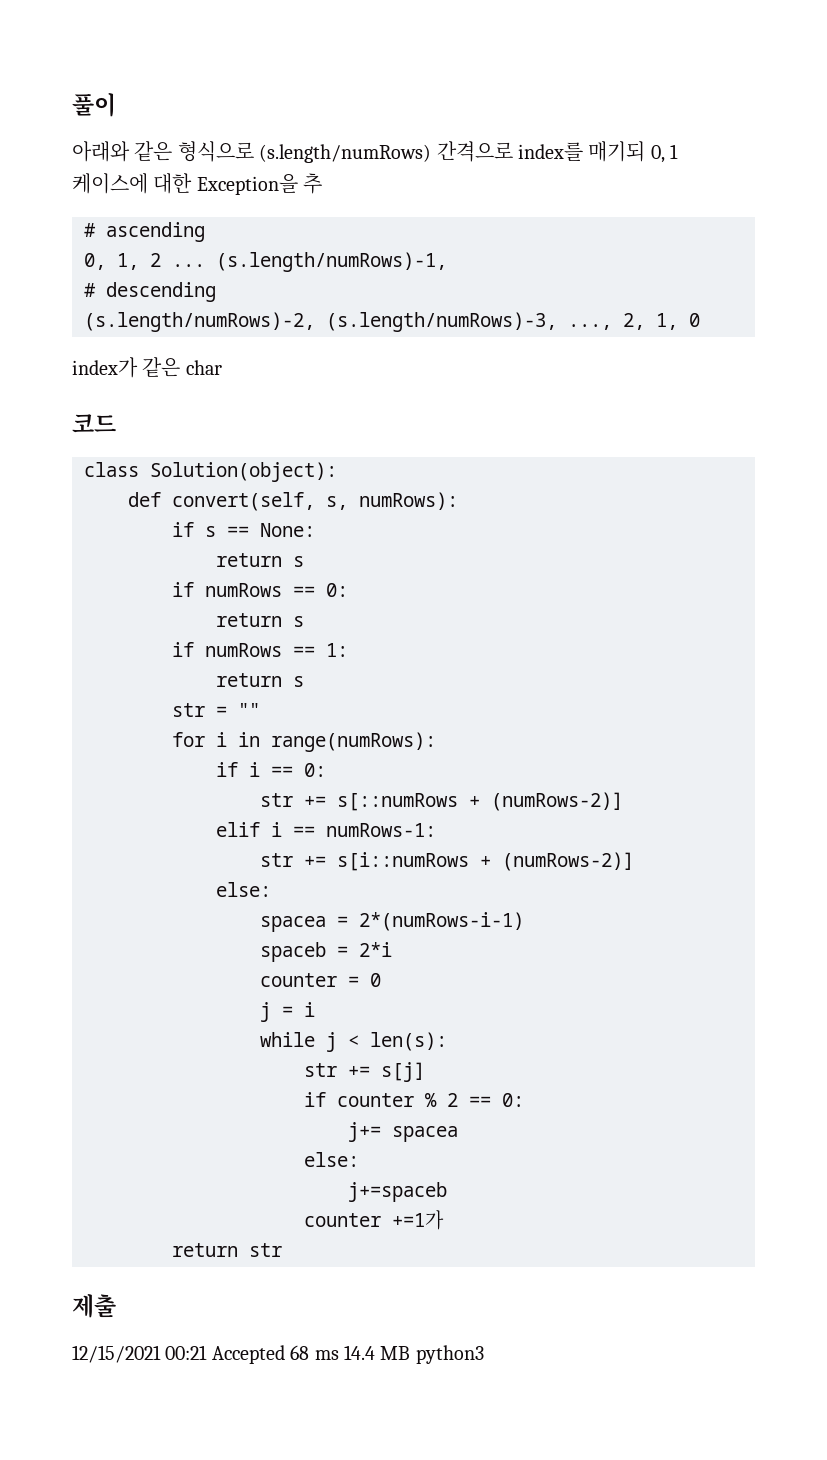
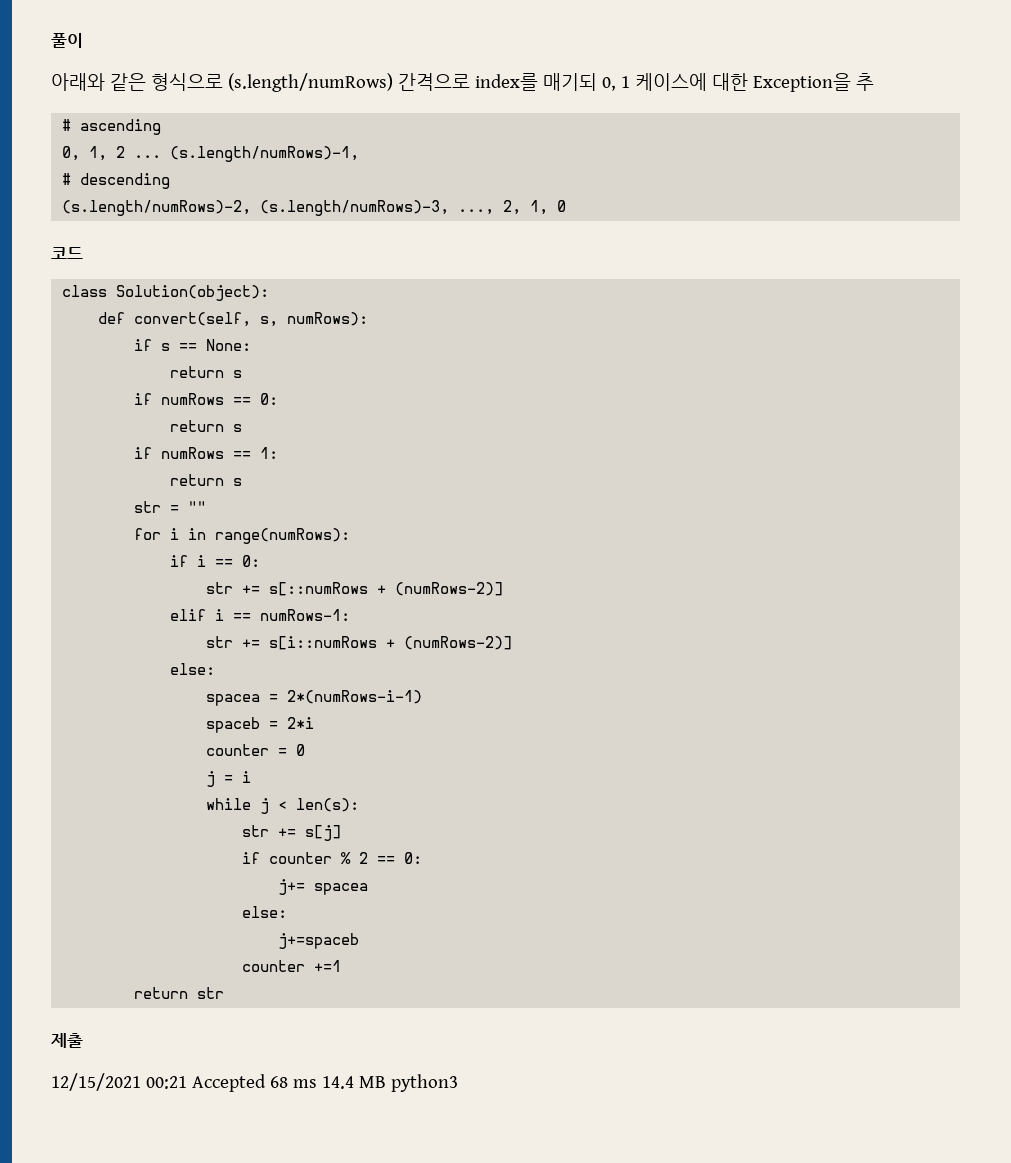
- index가 같은 char
- counter +=1가
+ counter +=1

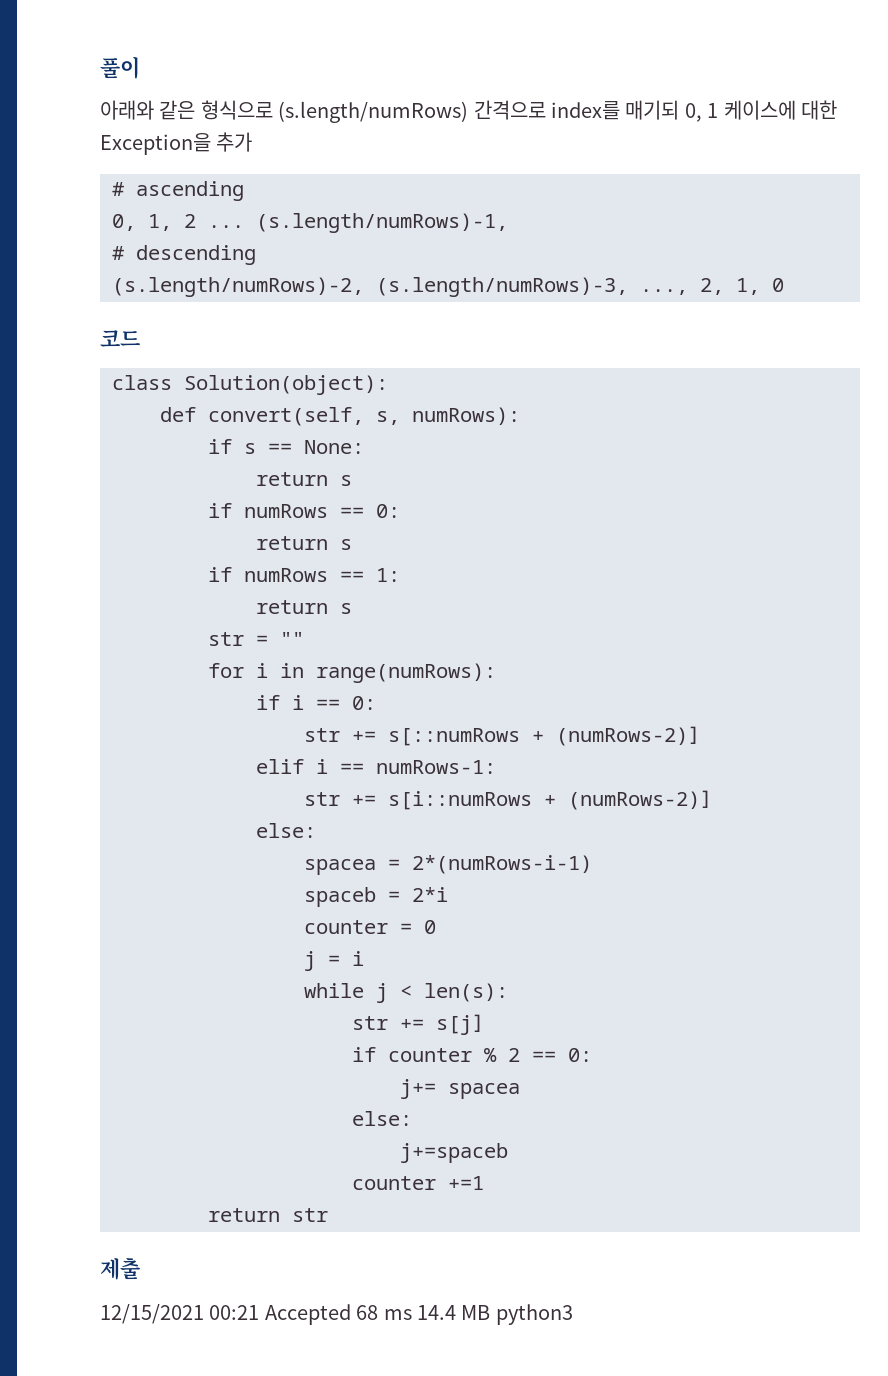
- 아래와 같은 형식으로 (s.length/numRows) 간격으로 index를 매기되 0, 1 케이스에 대한 Exception을 추
+ 아래와 같은 형식으로 (s.length/numRows) 간격으로 index를 매기되 0, 1 케이스에 대한 Exception을 추가

